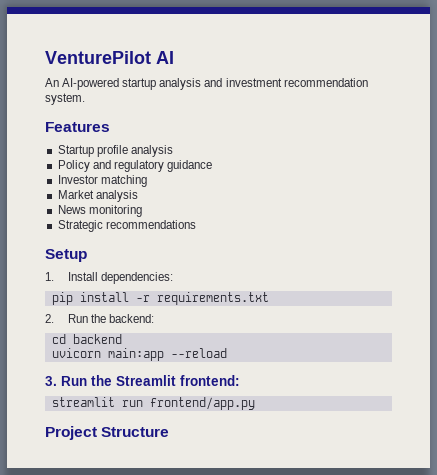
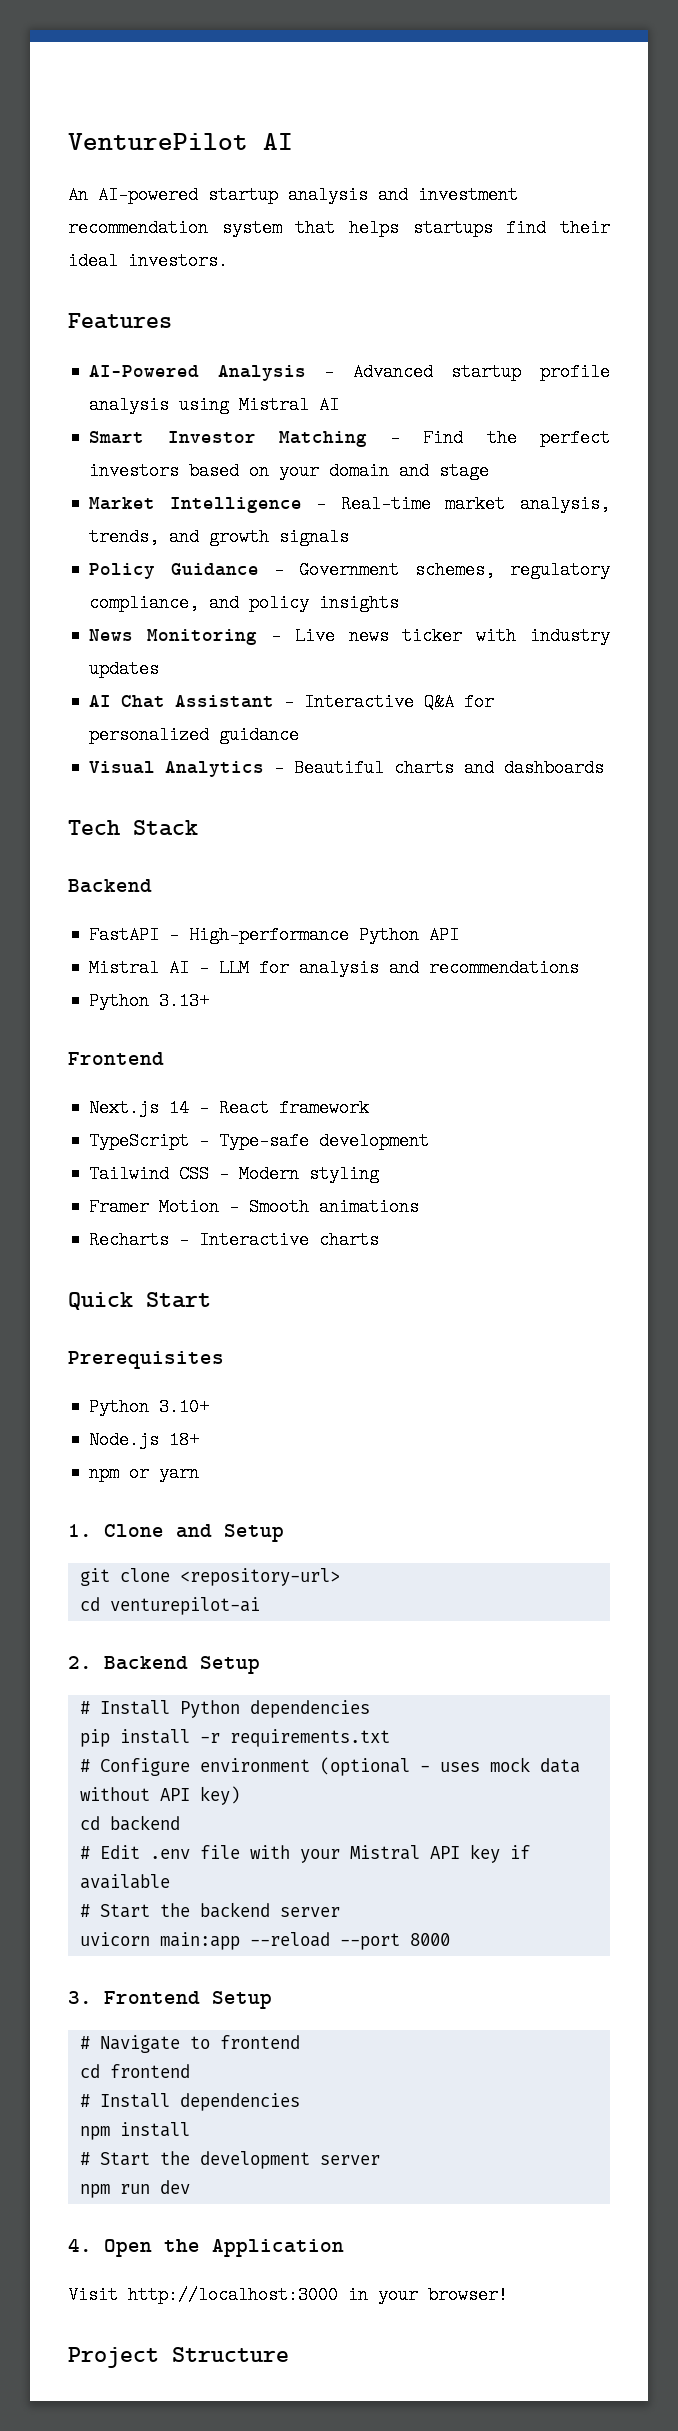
- An AI-powered startup analysis and investment recommendation system.
+ An AI-powered startup analysis and investment recommendation system that helps startups find their ideal investors.
  Features
- Startup profile analysis
- Policy and regulatory guidance
- Investor matching
- Market analysis
- News monitoring
- Strategic recommendations
- Setup
- 1. Install dependencies:
+ AI-Powered Analysis - Advanced startup profile analysis using Mistral AI
+ Smart Investor Matching - Find the perfect investors based on your domain and stage
+ Market Intelligence - Real-time market analysis, trends, and growth signals
+ Policy Guidance - Government schemes, regulatory compliance, and policy insights
+ News Monitoring - Live news ticker with industry updates
+ AI Chat Assistant - Interactive Q&A for personalized guidance
+ Visual Analytics - Beautiful charts and dashboards
+ Tech Stack
+ Backend
+ FastAPI - High-performance Python API
+ Mistral AI - LLM for analysis and recommendations
+ Python 3.13+
+ Frontend
+ Next.js 14 - React framework
+ TypeScript - Type-safe development
+ Tailwind CSS - Modern styling
+ Framer Motion - Smooth animations
+ Recharts - Interactive charts
+ Quick Start
+ Prerequisites
+ Python 3.10+
+ Node.js 18+
+ npm or yarn
+ 1. Clone and Setup
+ git clone <repository-url>
+ cd venturepilot-ai
+ 2. Backend Setup
+ # Install Python dependencies
  pip install -r requirements.txt
- 2. Run the backend:
+ # Configure environment (optional - uses mock data without API key)
  cd backend
+ # Edit .env file with your Mistral API key if available
+ # Start the backend server
- uvicorn main:app --reload
+ uvicorn main:app --reload --port 8000
- 3. Run the Streamlit frontend:
- streamlit run frontend/app.py
+ 3. Frontend Setup
+ # Navigate to frontend
+ cd frontend
+ # Install dependencies
+ npm install
+ # Start the development server
+ npm run dev
+ 4. Open the Application
+ Visit http://localhost:3000 in your browser!

